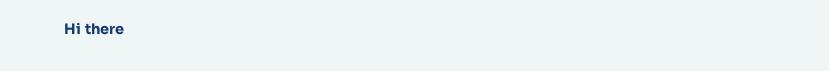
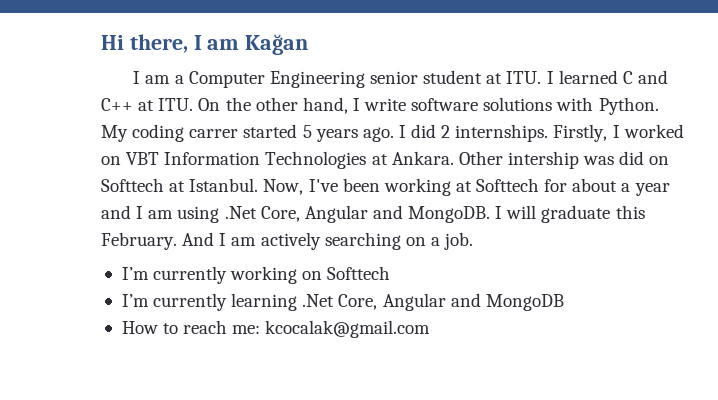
- Hi there
+ Hi there, I am Kağan
+ I am a Computer Engineering senior student at ITU. I learned C and C++ at ITU. On the other hand, I write software solutions with Python. My coding carrer started 5 years ago. I did 2 internships. Firstly, I worked on VBT Information Technologies at Ankara. Other intership was did on Softtech at Istanbul. Now, I've been working at Softtech for about a year and I am using .Net Core, Angular and MongoDB. I will graduate this February. And I am actively searching on a job.
+ I’m currently working on Softtech
+ I’m currently learning .Net Core, Angular and MongoDB
+ How to reach me: kcocalak@gmail.com

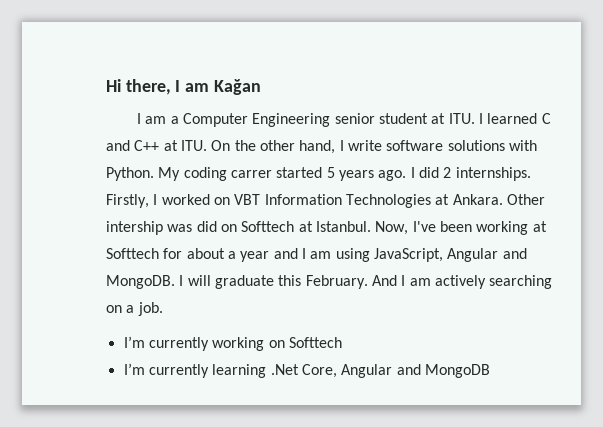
- Now, I've been working at Softtech for about a year and I am using .Net Core, Angular and MongoDB.
+ Now, I've been working at Softtech for about a year and I am using JavaScript, Angular and MongoDB.
- How to reach me: kcocalak@gmail.com

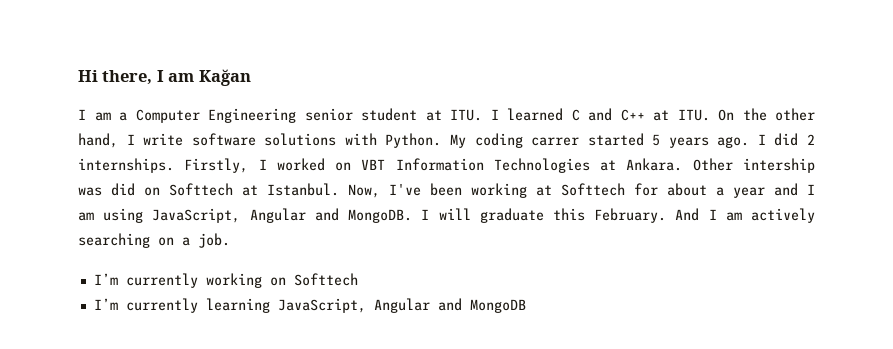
- I’m currently learning .Net Core, Angular and MongoDB
+ I’m currently learning JavaScript, Angular and MongoDB

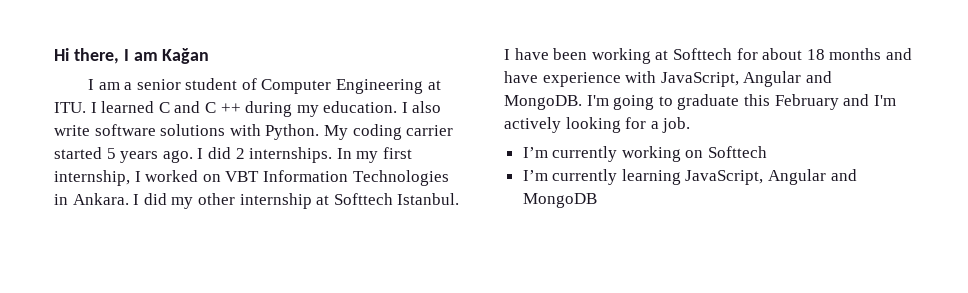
- I am a Computer Engineering senior student at ITU. I learned C and C++ at ITU. On the other hand, I write software solutions with Python.
+ I am a senior student of Computer Engineering at ITU. I learned C and C ++ during my education. I also write software solutions with Python.
- My coding carrer started 5 years ago.
+ My coding carrier started 5 years ago.
- Firstly, I worked on VBT Information Technologies at Ankara. Other intership was did on Softtech at Istanbul. Now, I've been working at Softtech for about a year and I am using JavaScript, Angular and MongoDB. I will graduate this February. And I am actively searching on a job.
+ In my first internship, I worked on VBT Information Technologies in Ankara. I did my other internship at Softtech Istanbul. I have been working at Softtech for about 18 months and have experience with JavaScript, Angular and MongoDB. I'm going to graduate this February and I'm actively looking for a job.

